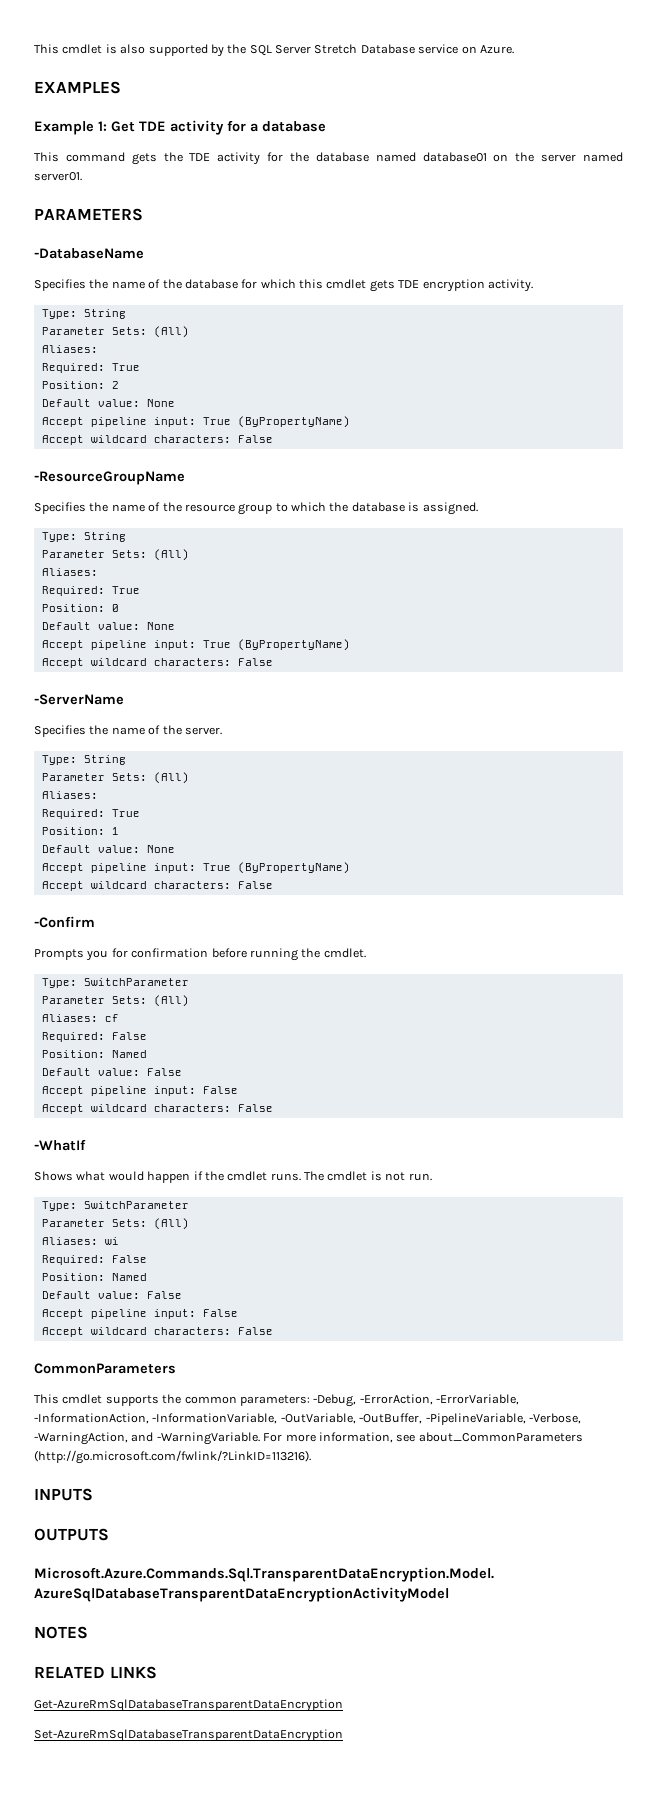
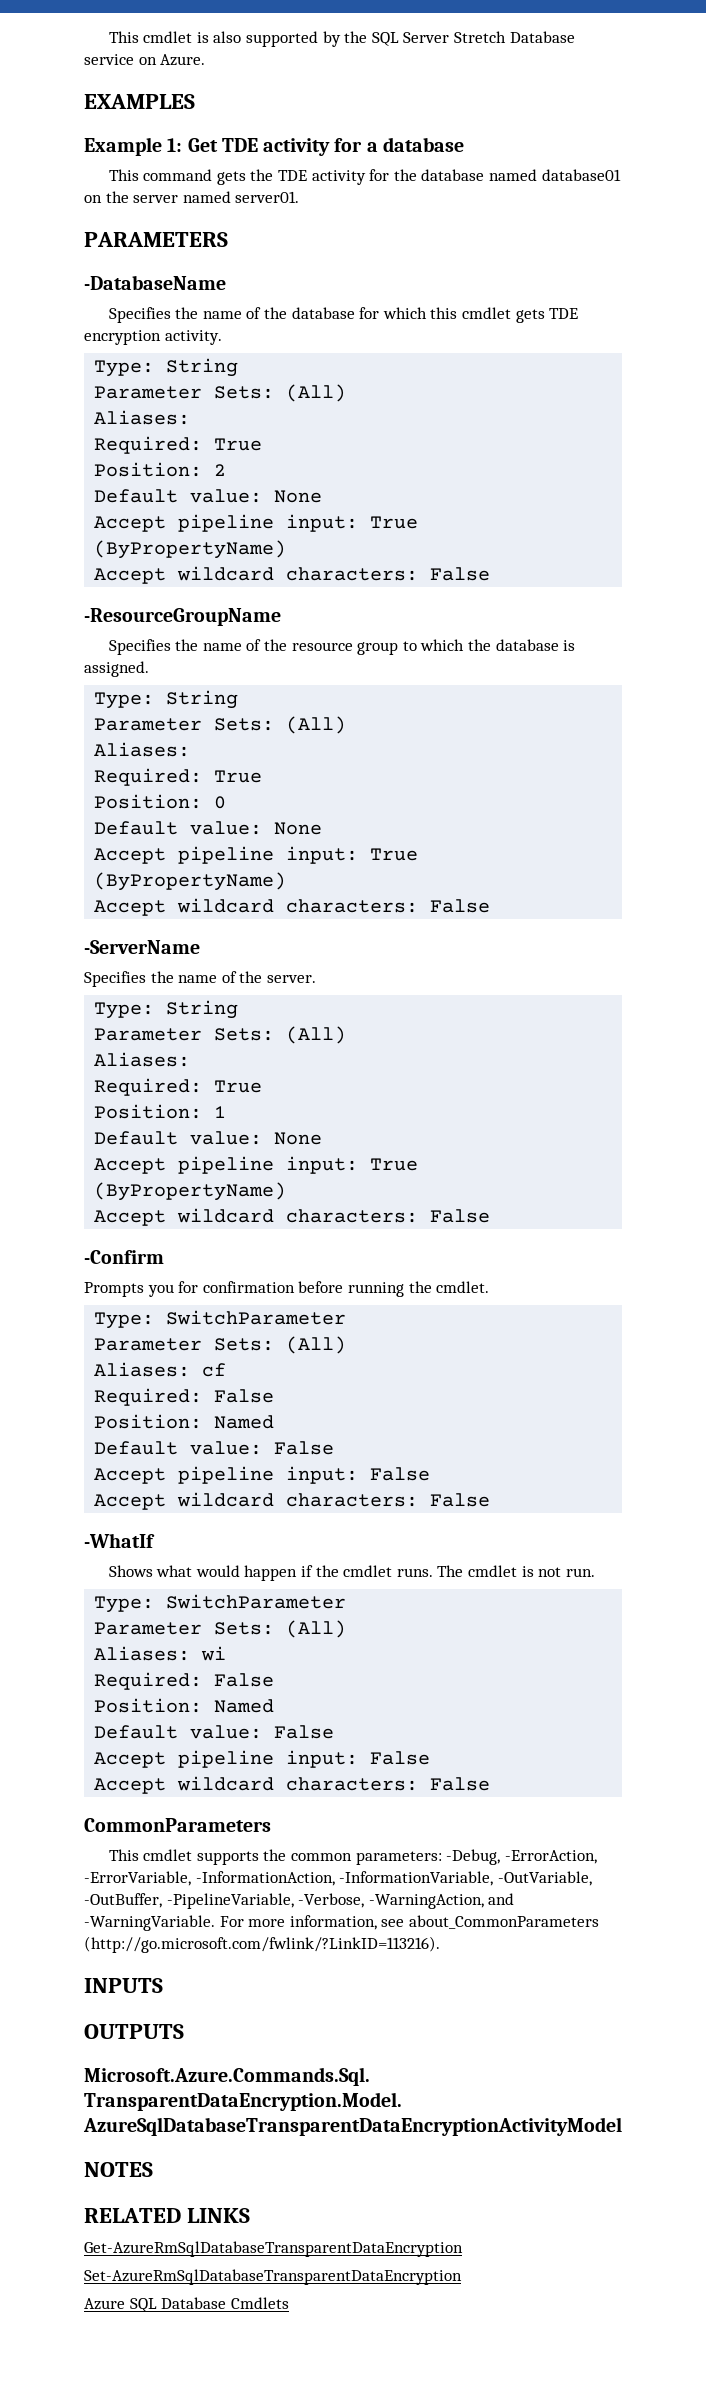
+ Azure SQL Database Cmdlets

